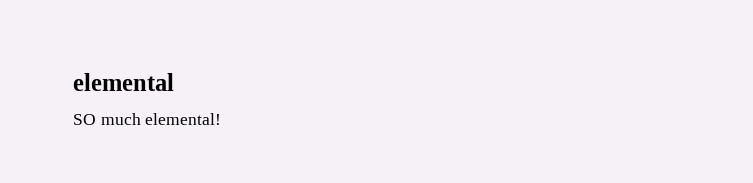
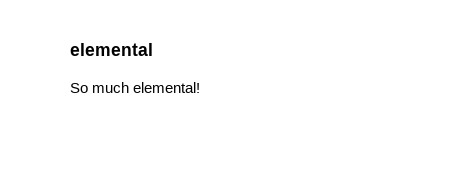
- SO much elemental!
+ So much elemental!

